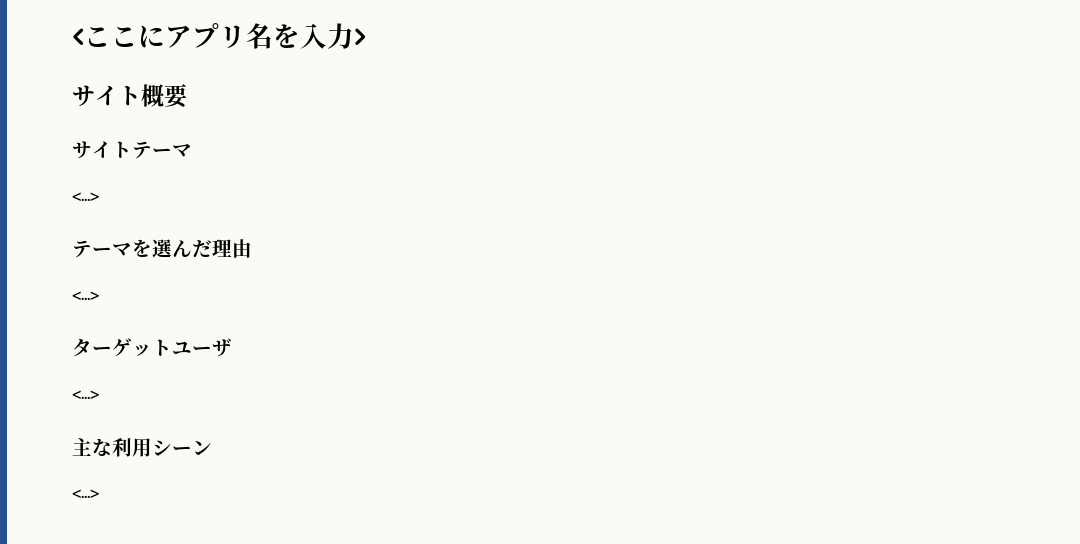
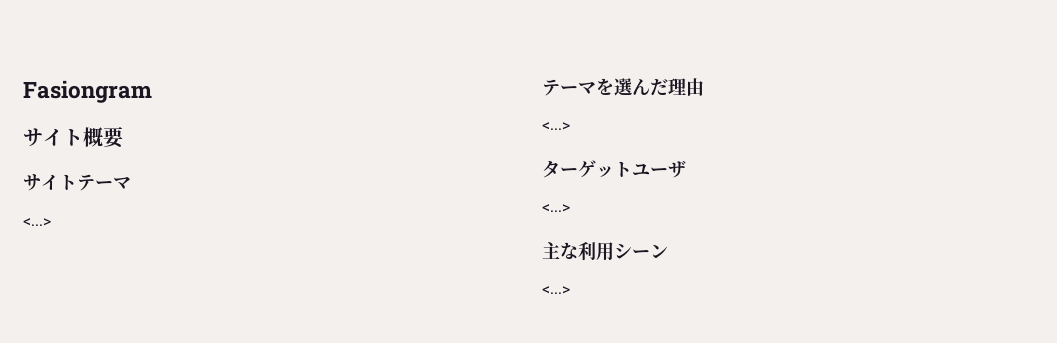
- <ここにアプリ名を入力>
+ Fasiongram

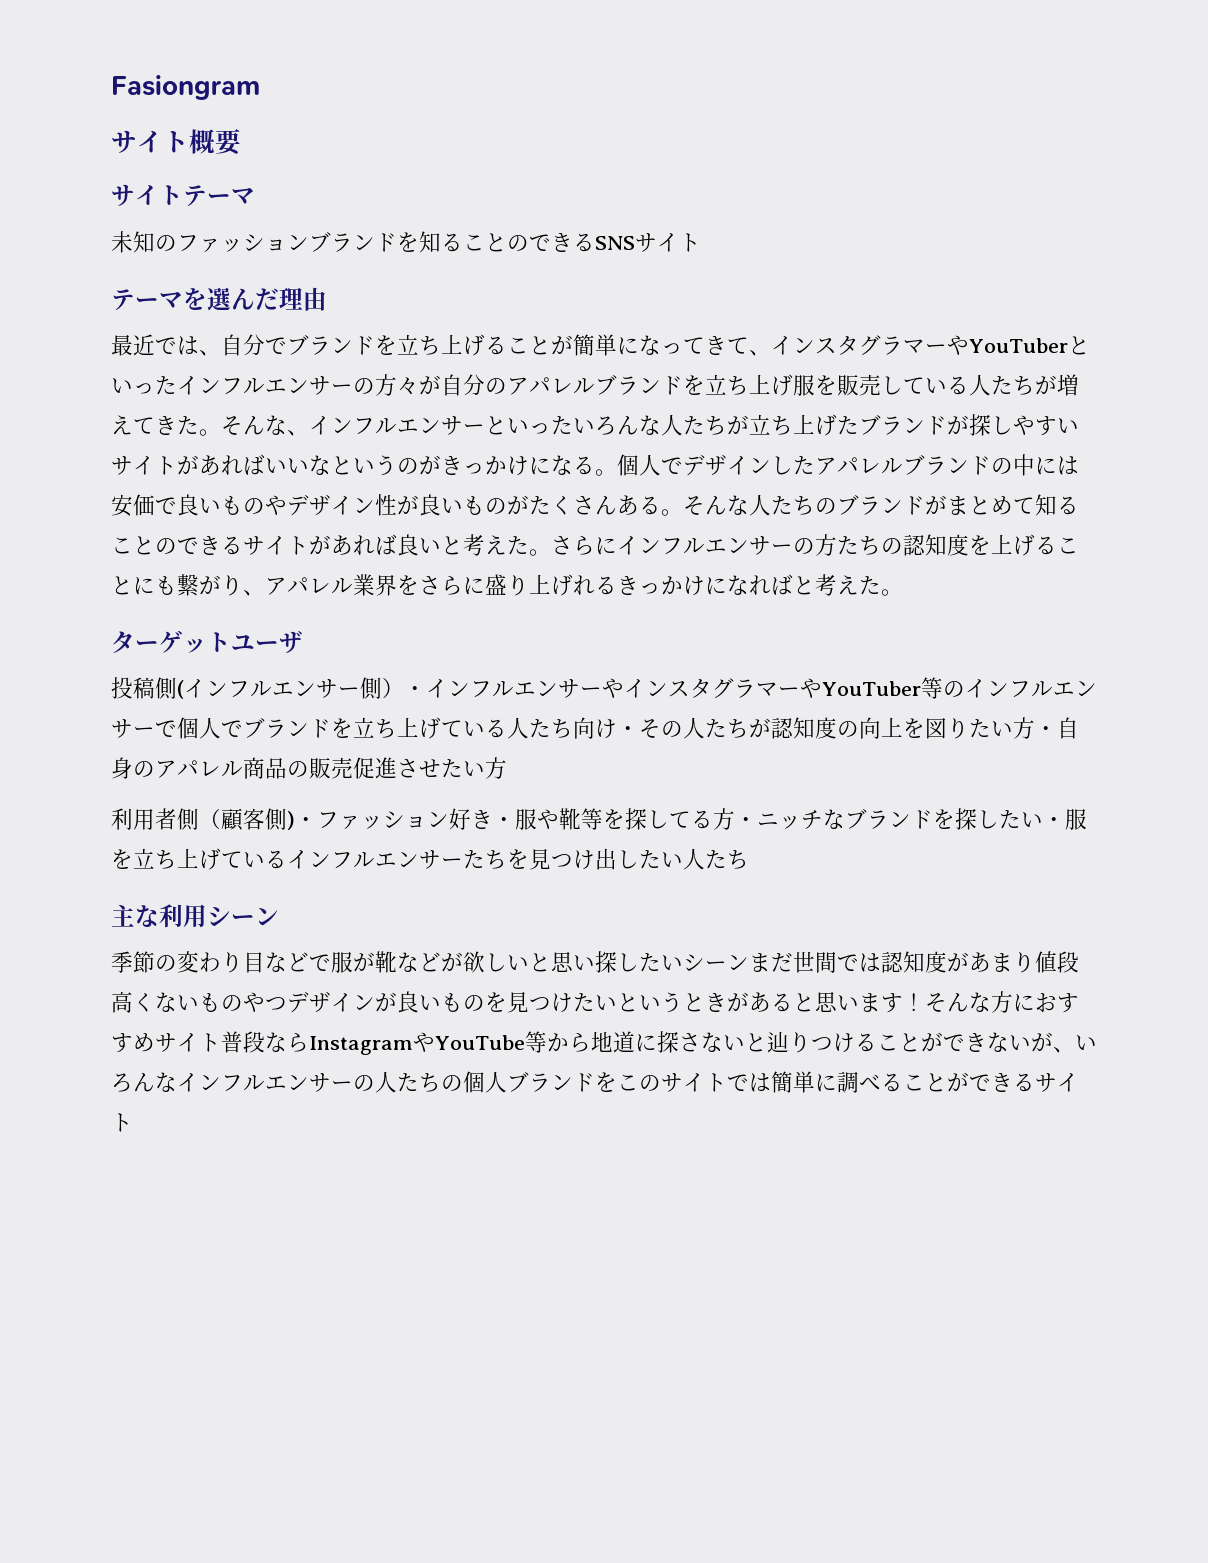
  サイトテーマ
- <...>
+ 未知のファッションブランドを知ることのできるSNSサイト
  テーマを選んだ理由
- <...>
+ 最近では、自分でブランドを立ち上げることが簡単になってきて、インスタグラマーやYouTuberといったインフルエンサーの方々が自分のアパレルブランドを立ち上げ服を販売している人たちが増えてきた。そんな、インフルエンサーといったいろんな人たちが立ち上げたブランドが探しやすいサイトがあればいいなというのがきっかけになる。個人でデザインしたアパレルブランドの中には安価で良いものやデザイン性が良いものがたくさんある。そんな人たちのブランドがまとめて知ることのできるサイトがあれば良いと考えた。さらにインフルエンサーの方たちの認知度を上げることにも繋がり、アパレル業界をさらに盛り上げれるきっかけになればと考えた。
  ターゲットユーザ
- <...>
+ 投稿側(インフルエンサー側）・インフルエンサーやインスタグラマーやYouTuber等のインフルエンサーで個人でブランドを立ち上げている人たち向け・その人たちが認知度の向上を図りたい方・自身のアパレル商品の販売促進させたい方
+ 利用者側（顧客側)・ファッション好き・服や靴等を探してる方・ニッチなブランドを探したい・服を立ち上げているインフルエンサーたちを見つけ出したい人たち
  主な利用シーン
- <...>
+ 季節の変わり目などで服が靴などが欲しいと思い探したいシーンまだ世間では認知度があまり値段高くないものやつデザインが良いものを見つけたいというときがあると思います！そんな方におすすめサイト普段ならInstagramやYouTube等から地道に探さないと辿りつけることができないが、いろんなインフルエンサーの人たちの個人ブランドをこのサイトでは簡単に調べることができるサイト

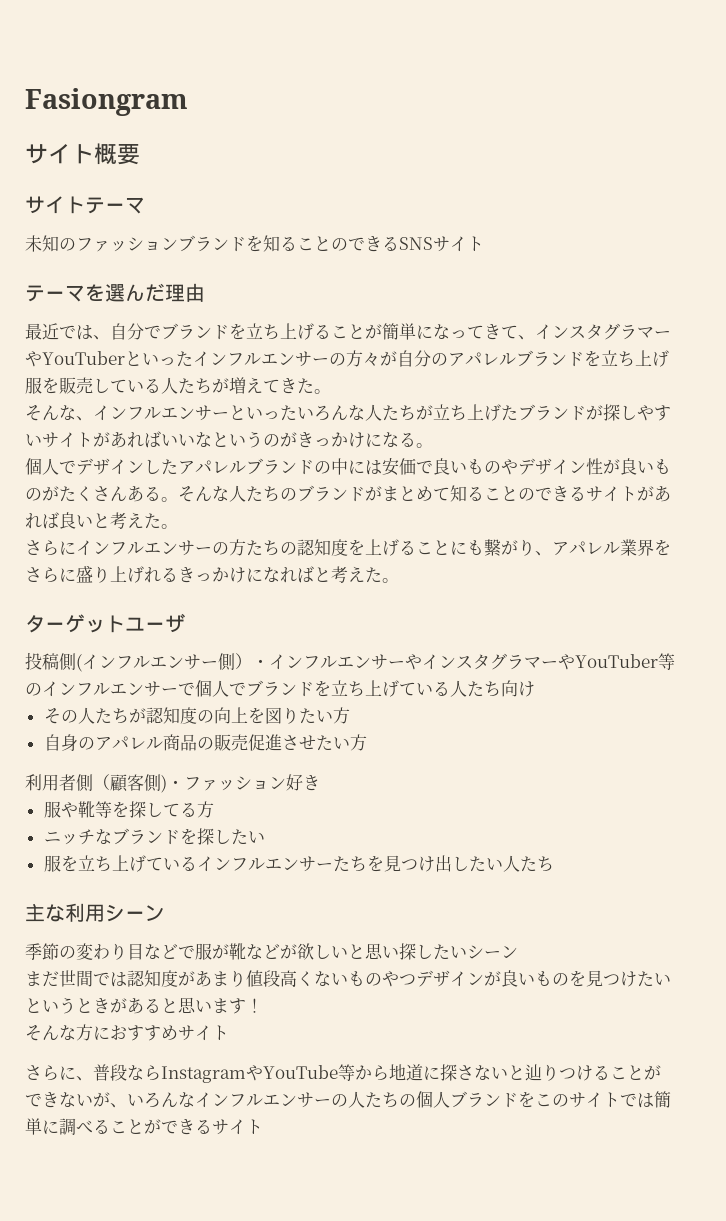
- 最近では、自分でブランドを立ち上げることが簡単になってきて、インスタグラマーやYouTuberといったインフルエンサーの方々が自分のアパレルブランドを立ち上げ服を販売している人たちが増えてきた。そんな、インフルエンサーといったいろんな人たちが立ち上げたブランドが探しやすいサイトがあればいいなというのがきっかけになる。個人でデザインしたアパレルブランドの中には安価で良いものやデザイン性が良いものがたくさんある。
+ 最近では、自分でブランドを立ち上げることが簡単になってきて、インスタグラマーやYouTuberといったインフルエンサーの方々が自分のアパレルブランドを立ち上げ服を販売している人たちが増えてきた。
+ そんな、インフルエンサーといったいろんな人たちが立ち上げたブランドが探しやすいサイトがあればいいなというのがきっかけになる。
+ 個人でデザインしたアパレルブランドの中には安価で良いものやデザイン性が良いものがたくさんある。
- そんな人たちのブランドがまとめて知ることのできるサイトがあれば良いと考えた。さらにインフルエンサーの方たちの認知度を上げることにも繋がり、アパレル業界をさらに盛り上げれるきっかけになればと考えた。
+ そんな人たちのブランドがまとめて知ることのできるサイトがあれば良いと考えた。
+ さらにインフルエンサーの方たちの認知度を上げることにも繋がり、アパレル業界をさらに盛り上げれるきっかけになればと考えた。
- 投稿側(インフルエンサー側）・インフルエンサーやインスタグラマーやYouTuber等のインフルエンサーで個人でブランドを立ち上げている人たち向け・その人たちが認知度の向上を図りたい方・自身のアパレル商品の販売促進させたい方
+ 投稿側(インフルエンサー側）・インフルエンサーやインスタグラマーやYouTuber等のインフルエンサーで個人でブランドを立ち上げている人たち向け
+ その人たちが認知度の向上を図りたい方
+ 自身のアパレル商品の販売促進させたい方
- 利用者側（顧客側)・ファッション好き・服や靴等を探してる方・ニッチなブランドを探したい・服を立ち上げているインフルエンサーたちを見つけ出したい人たち
+ 利用者側（顧客側)・ファッション好き
+ 服や靴等を探してる方
+ ニッチなブランドを探したい
+ 服を立ち上げているインフルエンサーたちを見つけ出したい人たち
- 季節の変わり目などで服が靴などが欲しいと思い探したいシーンまだ世間では認知度があまり値段高くないものやつデザインが良いものを見つけたいというときがあると思います！そんな方におすすめサイト普段ならInstagramやYouTube等から地道に探さないと辿りつけることができないが、いろんなインフルエンサーの人たちの個人ブランドをこのサイトでは簡単に調べることができるサイト
+ 季節の変わり目などで服が靴などが欲しいと思い探したいシーン
+ まだ世間では認知度があまり値段高くないものやつデザインが良いものを見つけたいというときがあると思います！
+ そんな方におすすめサイト
+ さらに、普段ならInstagramやYouTube等から地道に探さないと辿りつけることができないが、いろんなインフルエンサーの人たちの個人ブランドをこのサイトでは簡単に調べることができるサイト

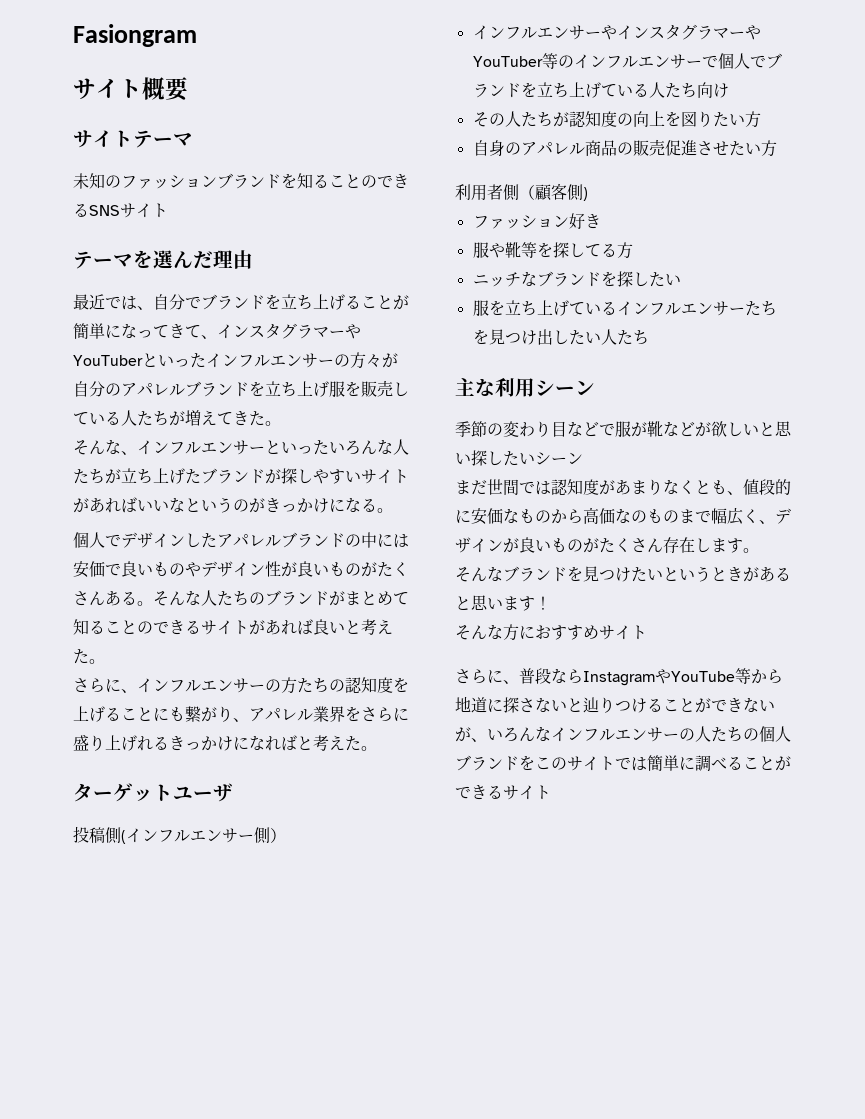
- さらにインフルエンサーの方たちの認知度を上げることにも繋がり、アパレル業界をさらに盛り上げれるきっかけになればと考えた。
+ さらに、インフルエンサーの方たちの認知度を上げることにも繋がり、アパレル業界をさらに盛り上げれるきっかけになればと考えた。
- 投稿側(インフルエンサー側）・インフルエンサーやインスタグラマーやYouTuber等のインフルエンサーで個人でブランドを立ち上げている人たち向け
+ 投稿側(インフルエンサー側）
+ インフルエンサーやインスタグラマーやYouTuber等のインフルエンサーで個人でブランドを立ち上げている人たち向け
- 利用者側（顧客側)・ファッション好き
+ 利用者側（顧客側)
+ ファッション好き
- まだ世間では認知度があまり値段高くないものやつデザインが良いものを見つけたいというときがあると思います！
+ まだ世間では認知度があまりなくとも、値段的に安価なものから高価なのものまで幅広く、デザインが良いものがたくさん存在します。
+ そんなブランドを見つけたいというときがあると思います！

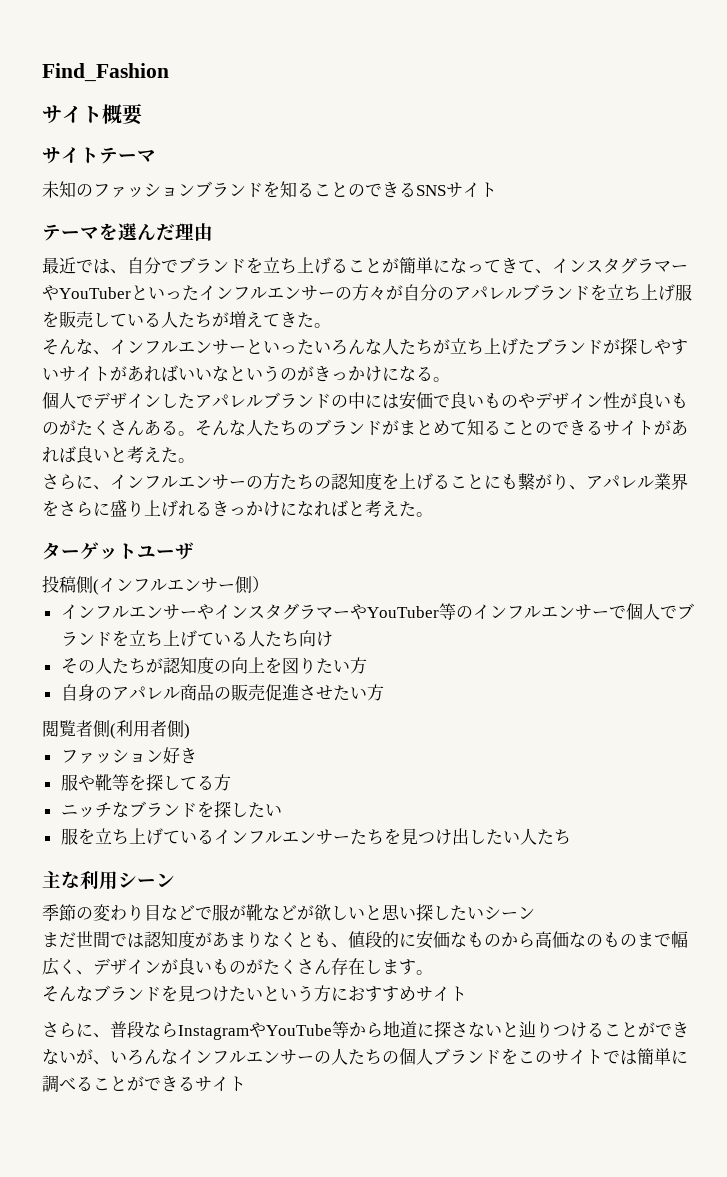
- Fasiongram
+ Find_Fashion
- 利用者側（顧客側)
+ 閲覧者側(利用者側)
- そんなブランドを見つけたいというときがあると思います！
- そんな方におすすめサイト
+ そんなブランドを見つけたいという方におすすめサイト

